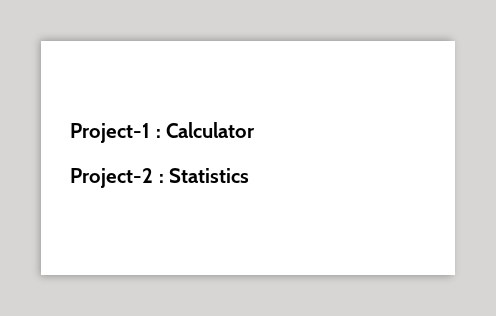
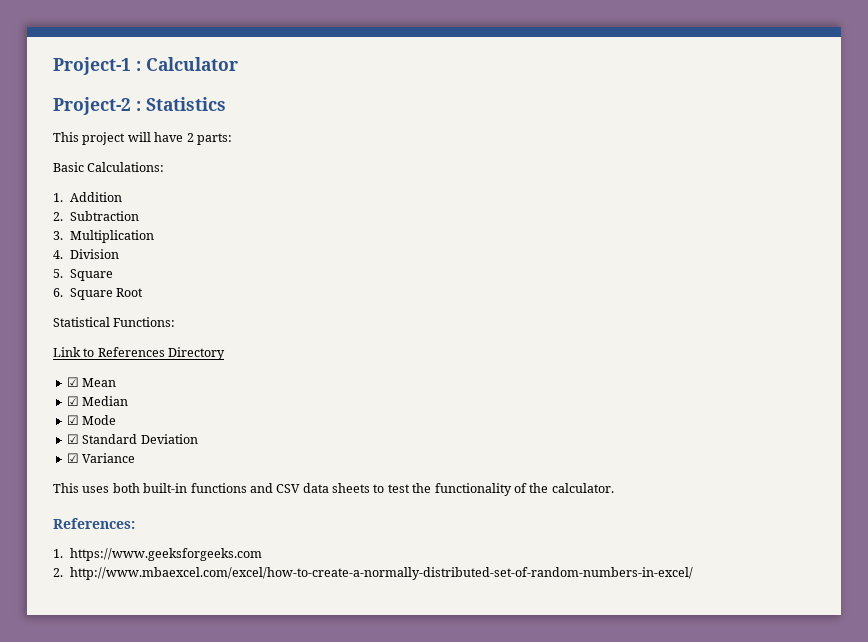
+ This project will have 2 parts:
+ Basic Calculations:
+ 1. Addition
+ 2. Subtraction
+ 3. Multiplication
+ 4. Division
+ 5. Square
+ 6. Square Root
+ Statistical Functions:
+ Link to References Directory
+ ☑ Mean
+ ☑ Median
+ ☑ Mode
+ ☑ Standard Deviation
+ ☑ Variance
+ This uses both built-in functions and CSV data sheets to test the functionality of the calculator.
+ References:
+ 1. https://www.geeksforgeeks.com
+ 2. http://www.mbaexcel.com/excel/how-to-create-a-normally-distributed-set-of-random-numbers-in-excel/

